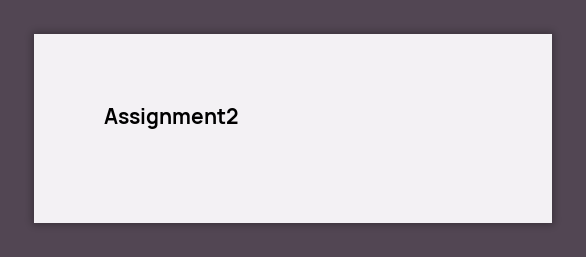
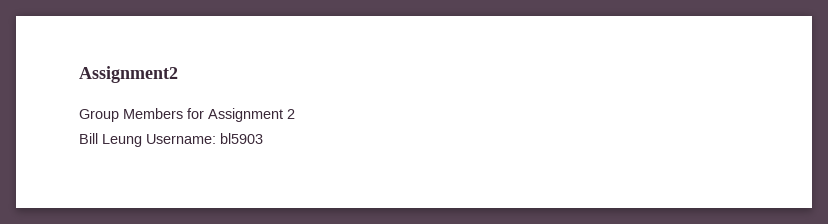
+ Group Members for Assignment 2
+ Bill Leung Username: bl5903

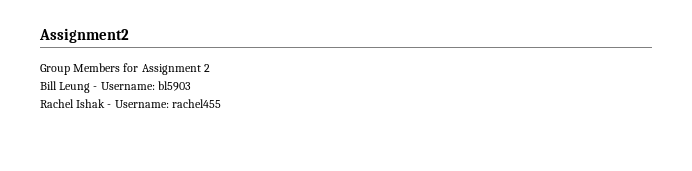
- Bill Leung Username: bl5903
+ Bill Leung - Username: bl5903
+ Rachel Ishak - Username: rachel455

